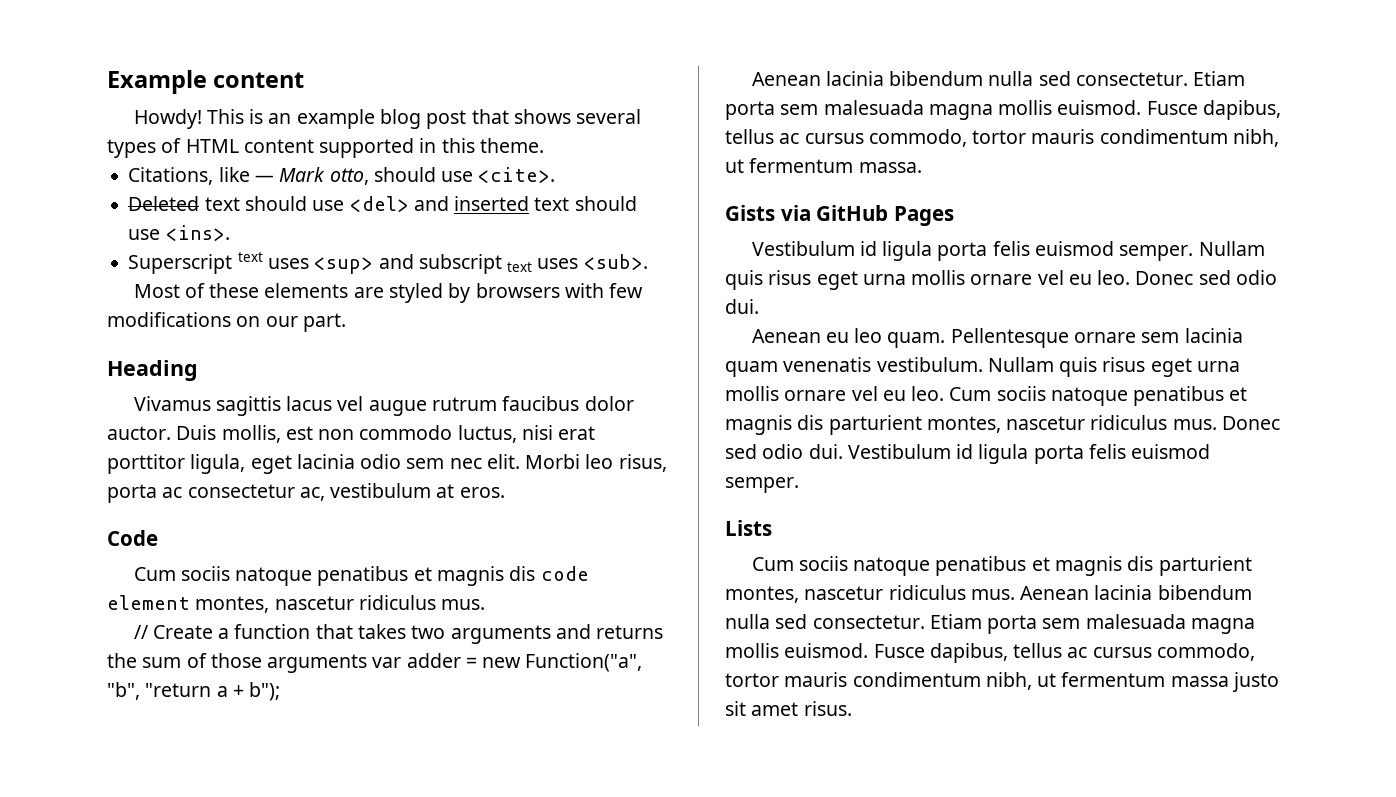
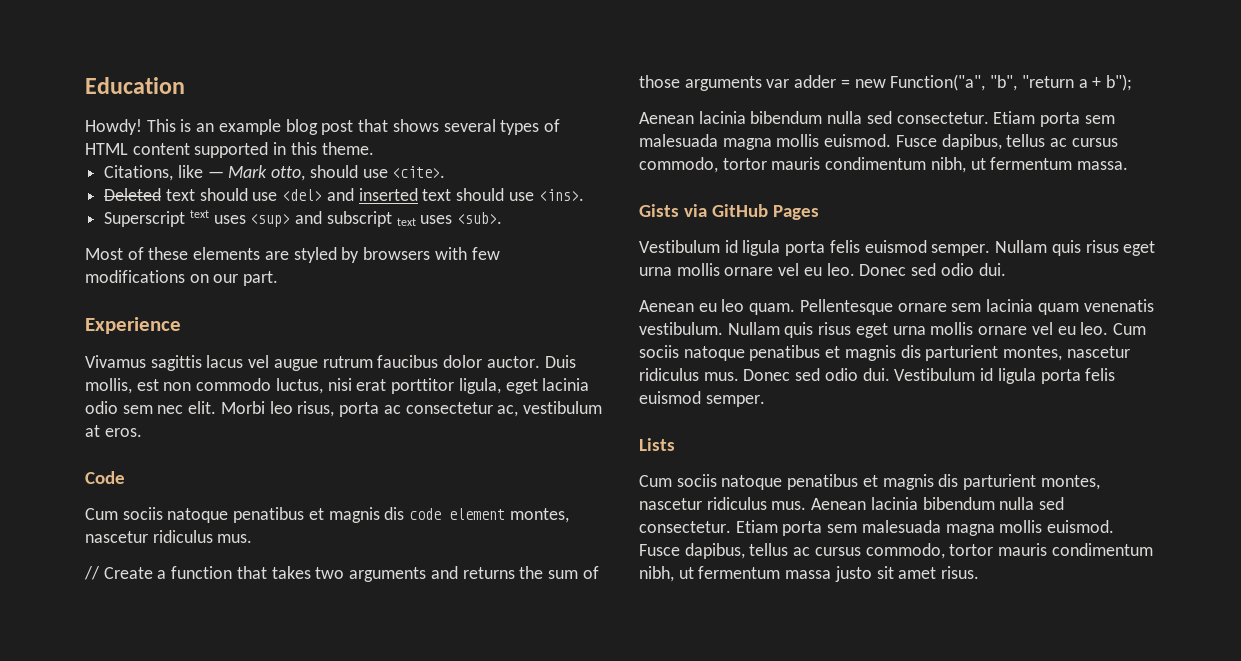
- Example content
+ Education
- Heading
+ Experience

